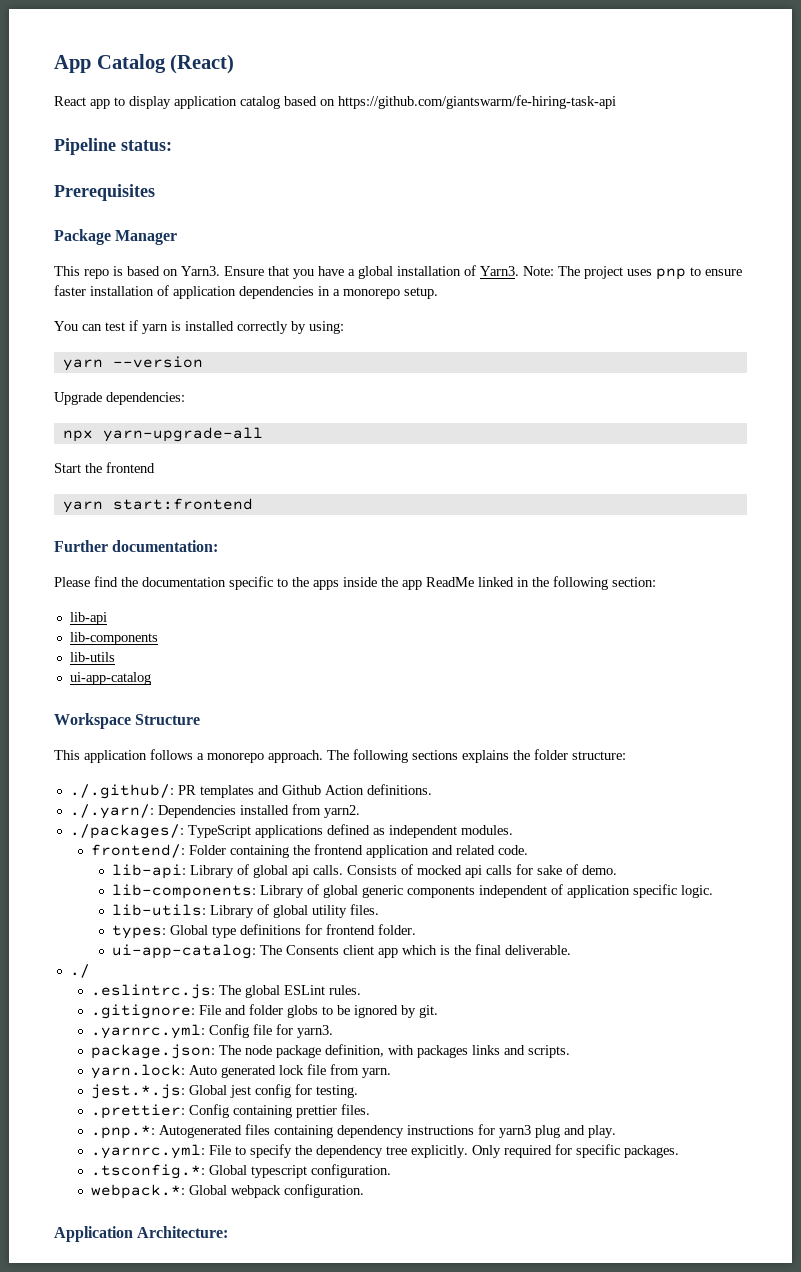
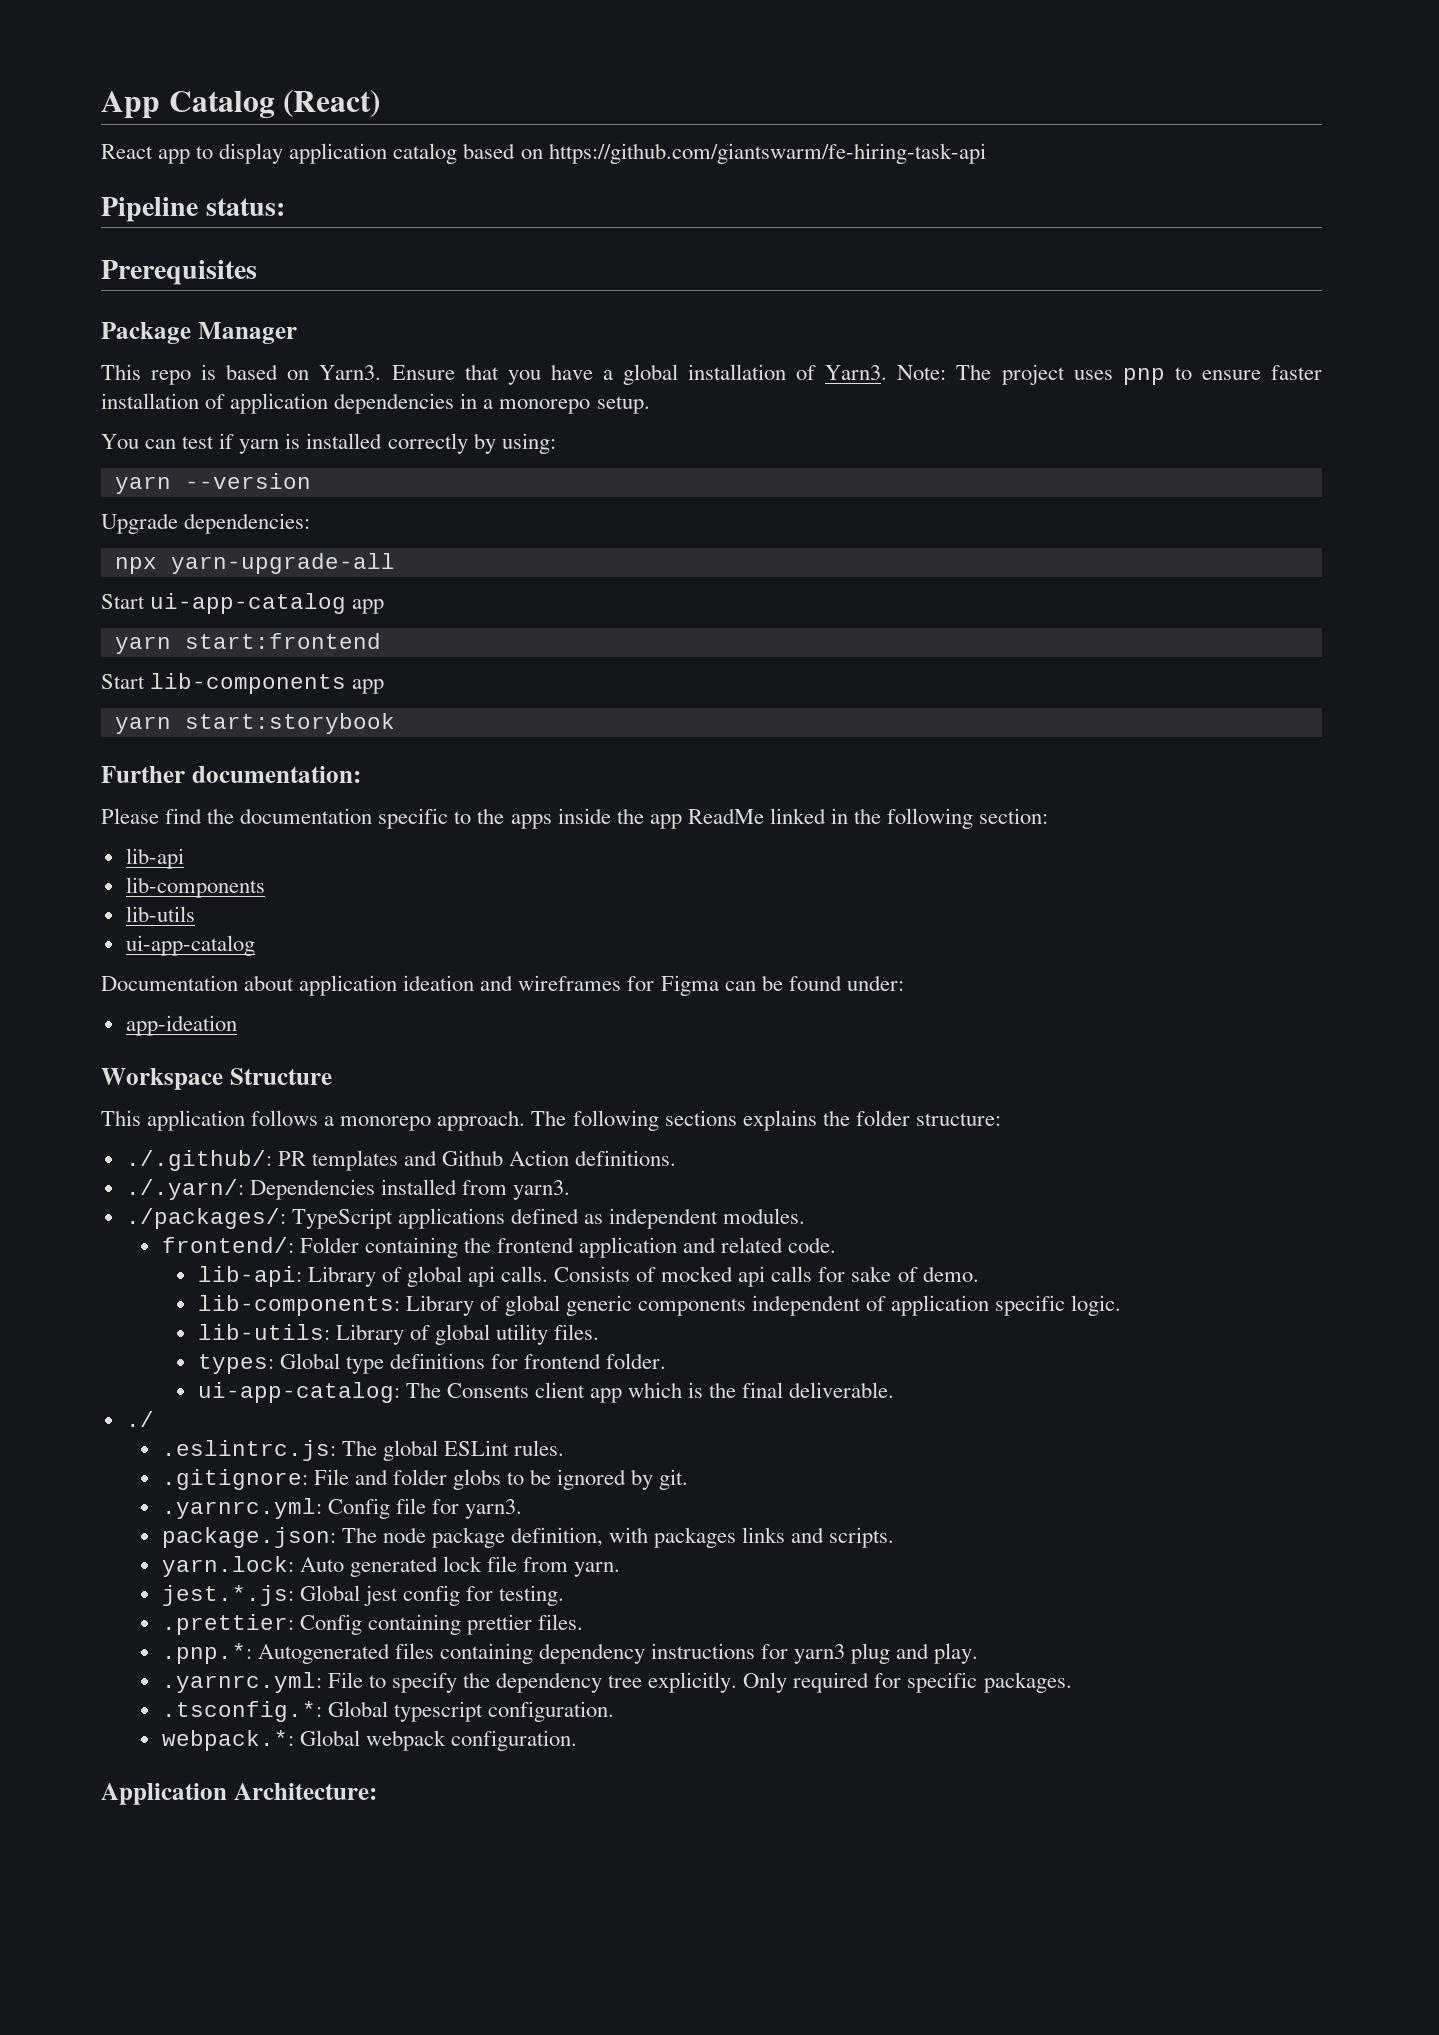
- Start the frontend
+ Start ui-app-catalog app
+ Start lib-components app
+ yarn start:storybook
+ Documentation about application ideation and wireframes for Figma can be found under:
+ app-ideation
- ./.yarn/: Dependencies installed from yarn2.
+ ./.yarn/: Dependencies installed from yarn3.

